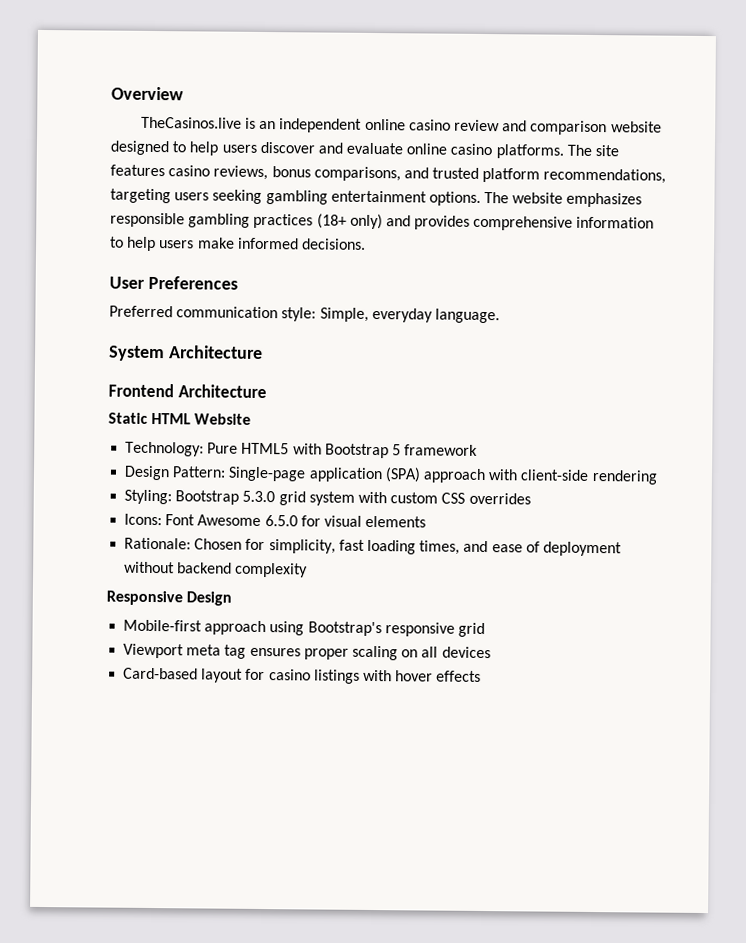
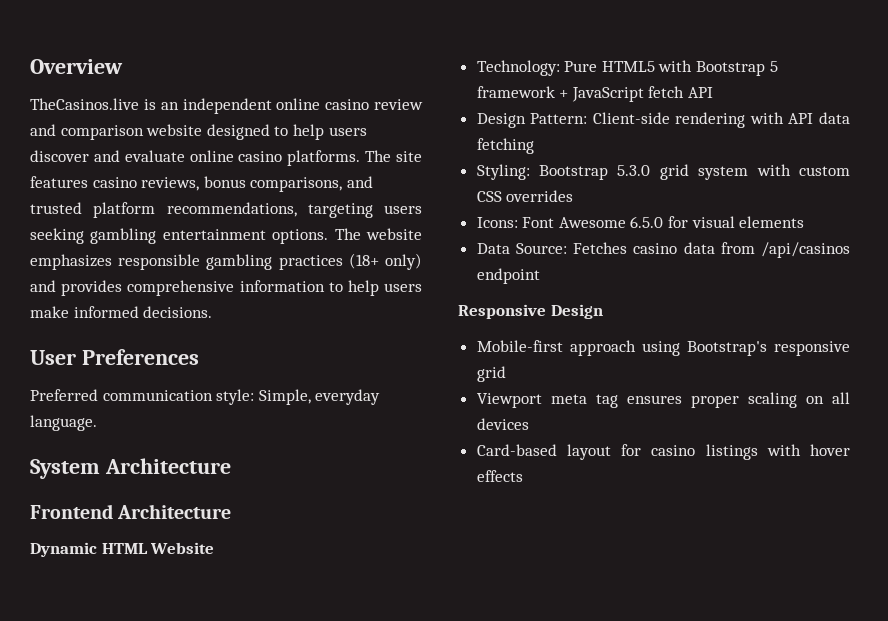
- Static HTML Website
+ Dynamic HTML Website
- Technology: Pure HTML5 with Bootstrap 5 framework
- Design Pattern: Single-page application (SPA) approach with client-side rendering
+ Technology: Pure HTML5 with Bootstrap 5 framework + JavaScript fetch API
+ Design Pattern: Client-side rendering with API data fetching
- Rationale: Chosen for simplicity, fast loading times, and ease of deployment without backend complexity
+ Data Source: Fetches casino data from /api/casinos endpoint

